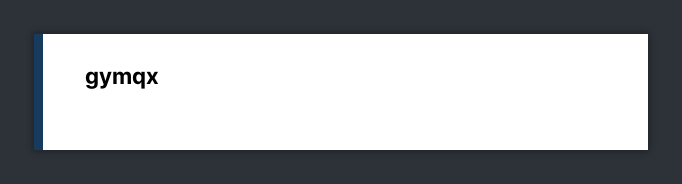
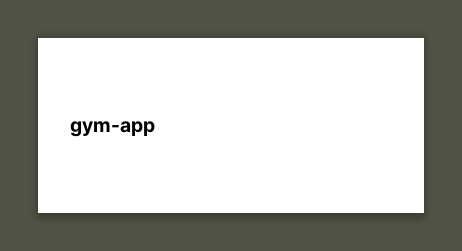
- gymqx
+ gym-app

